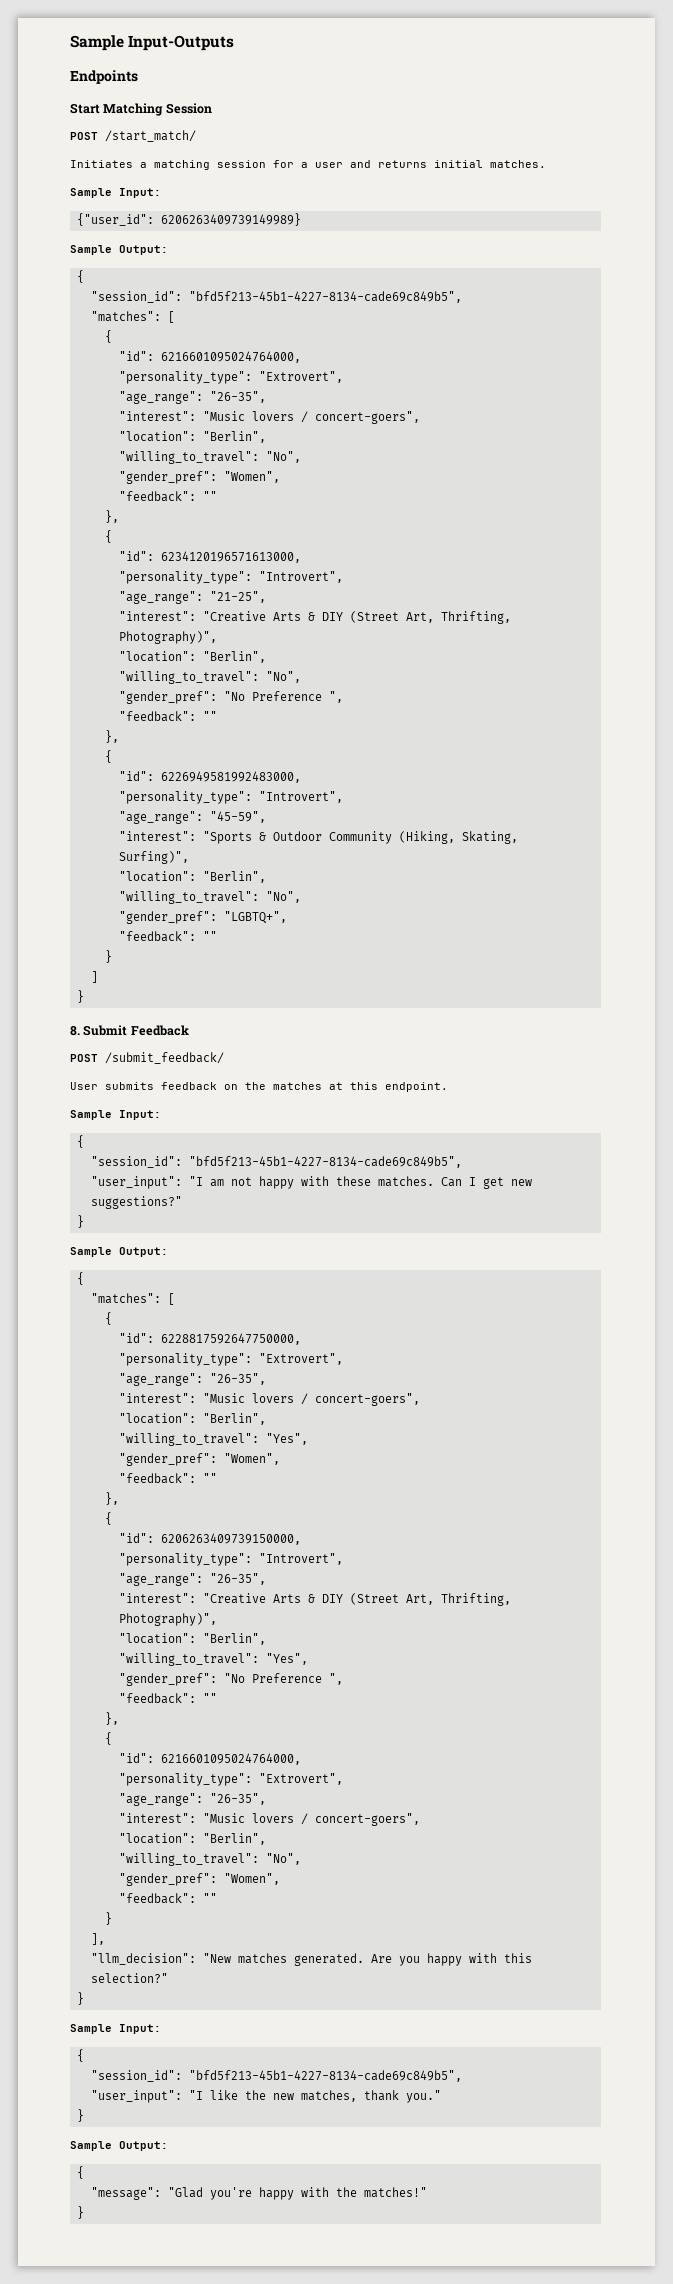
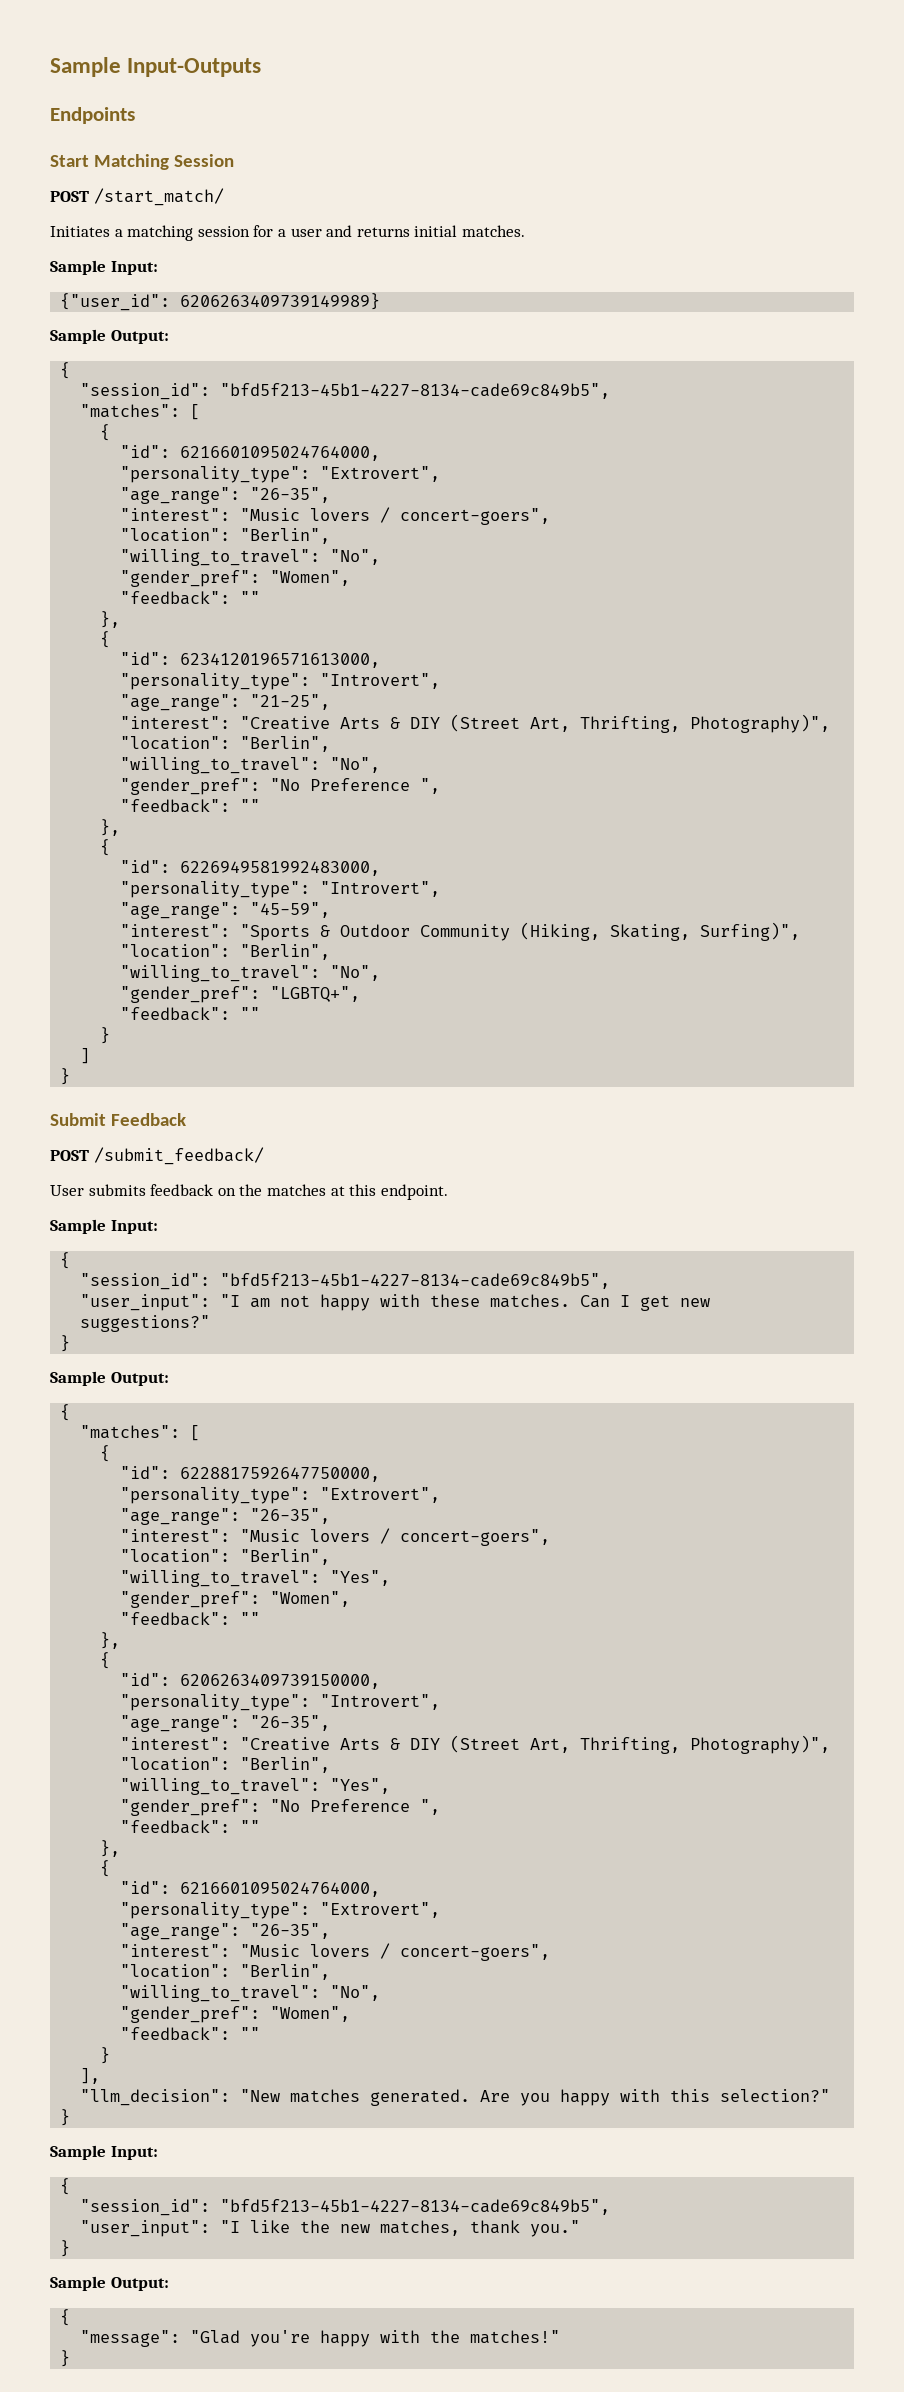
- 8. Submit Feedback
+ Submit Feedback

